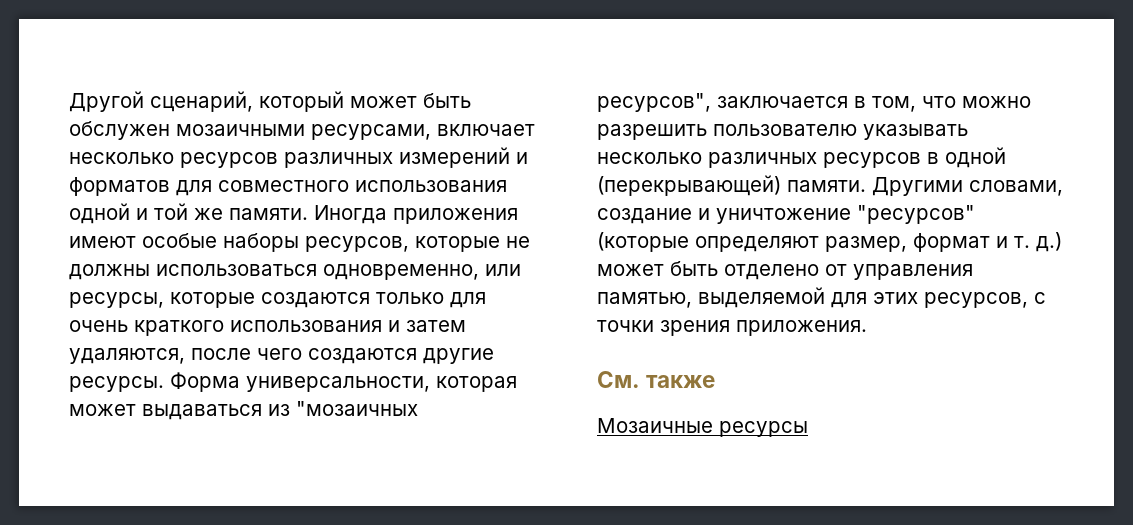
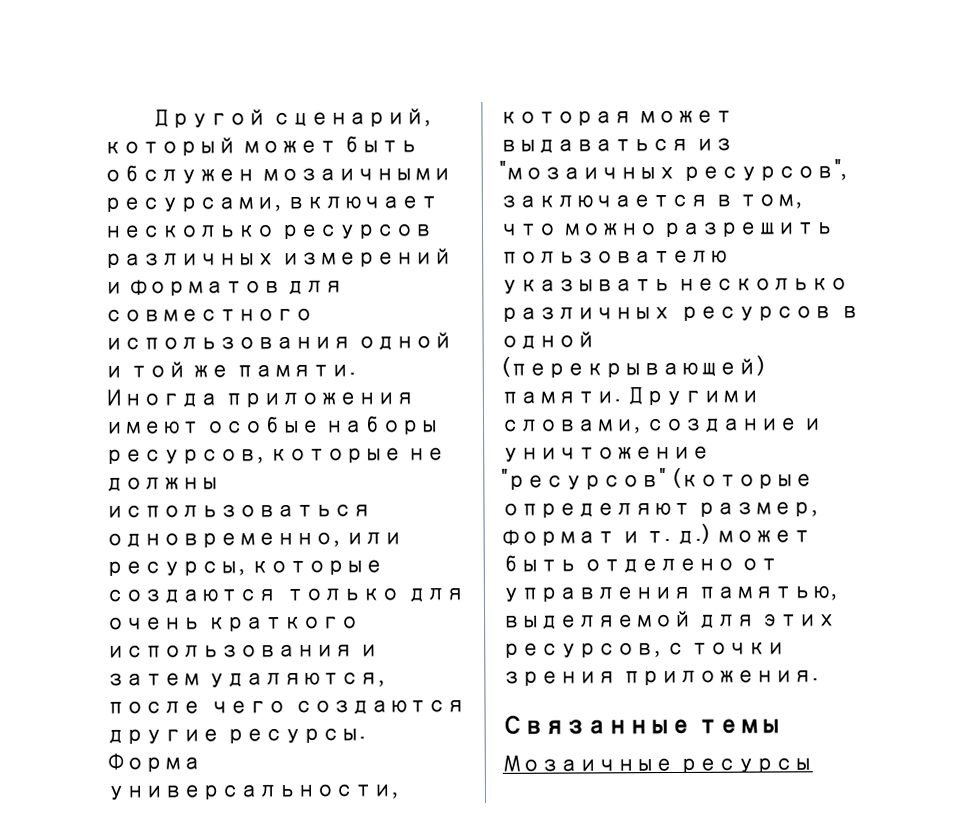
- См. также
+ Связанные темы

